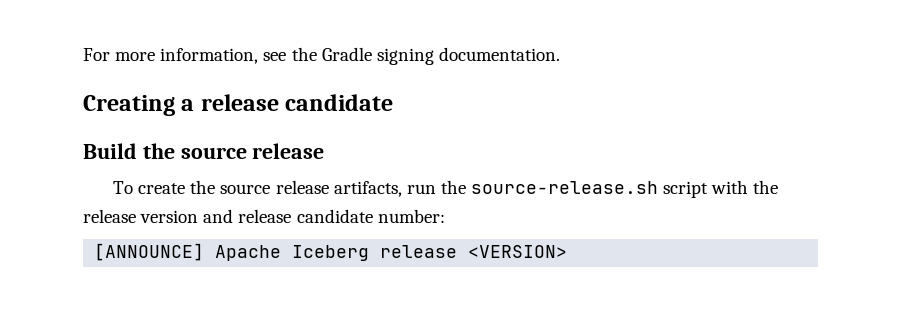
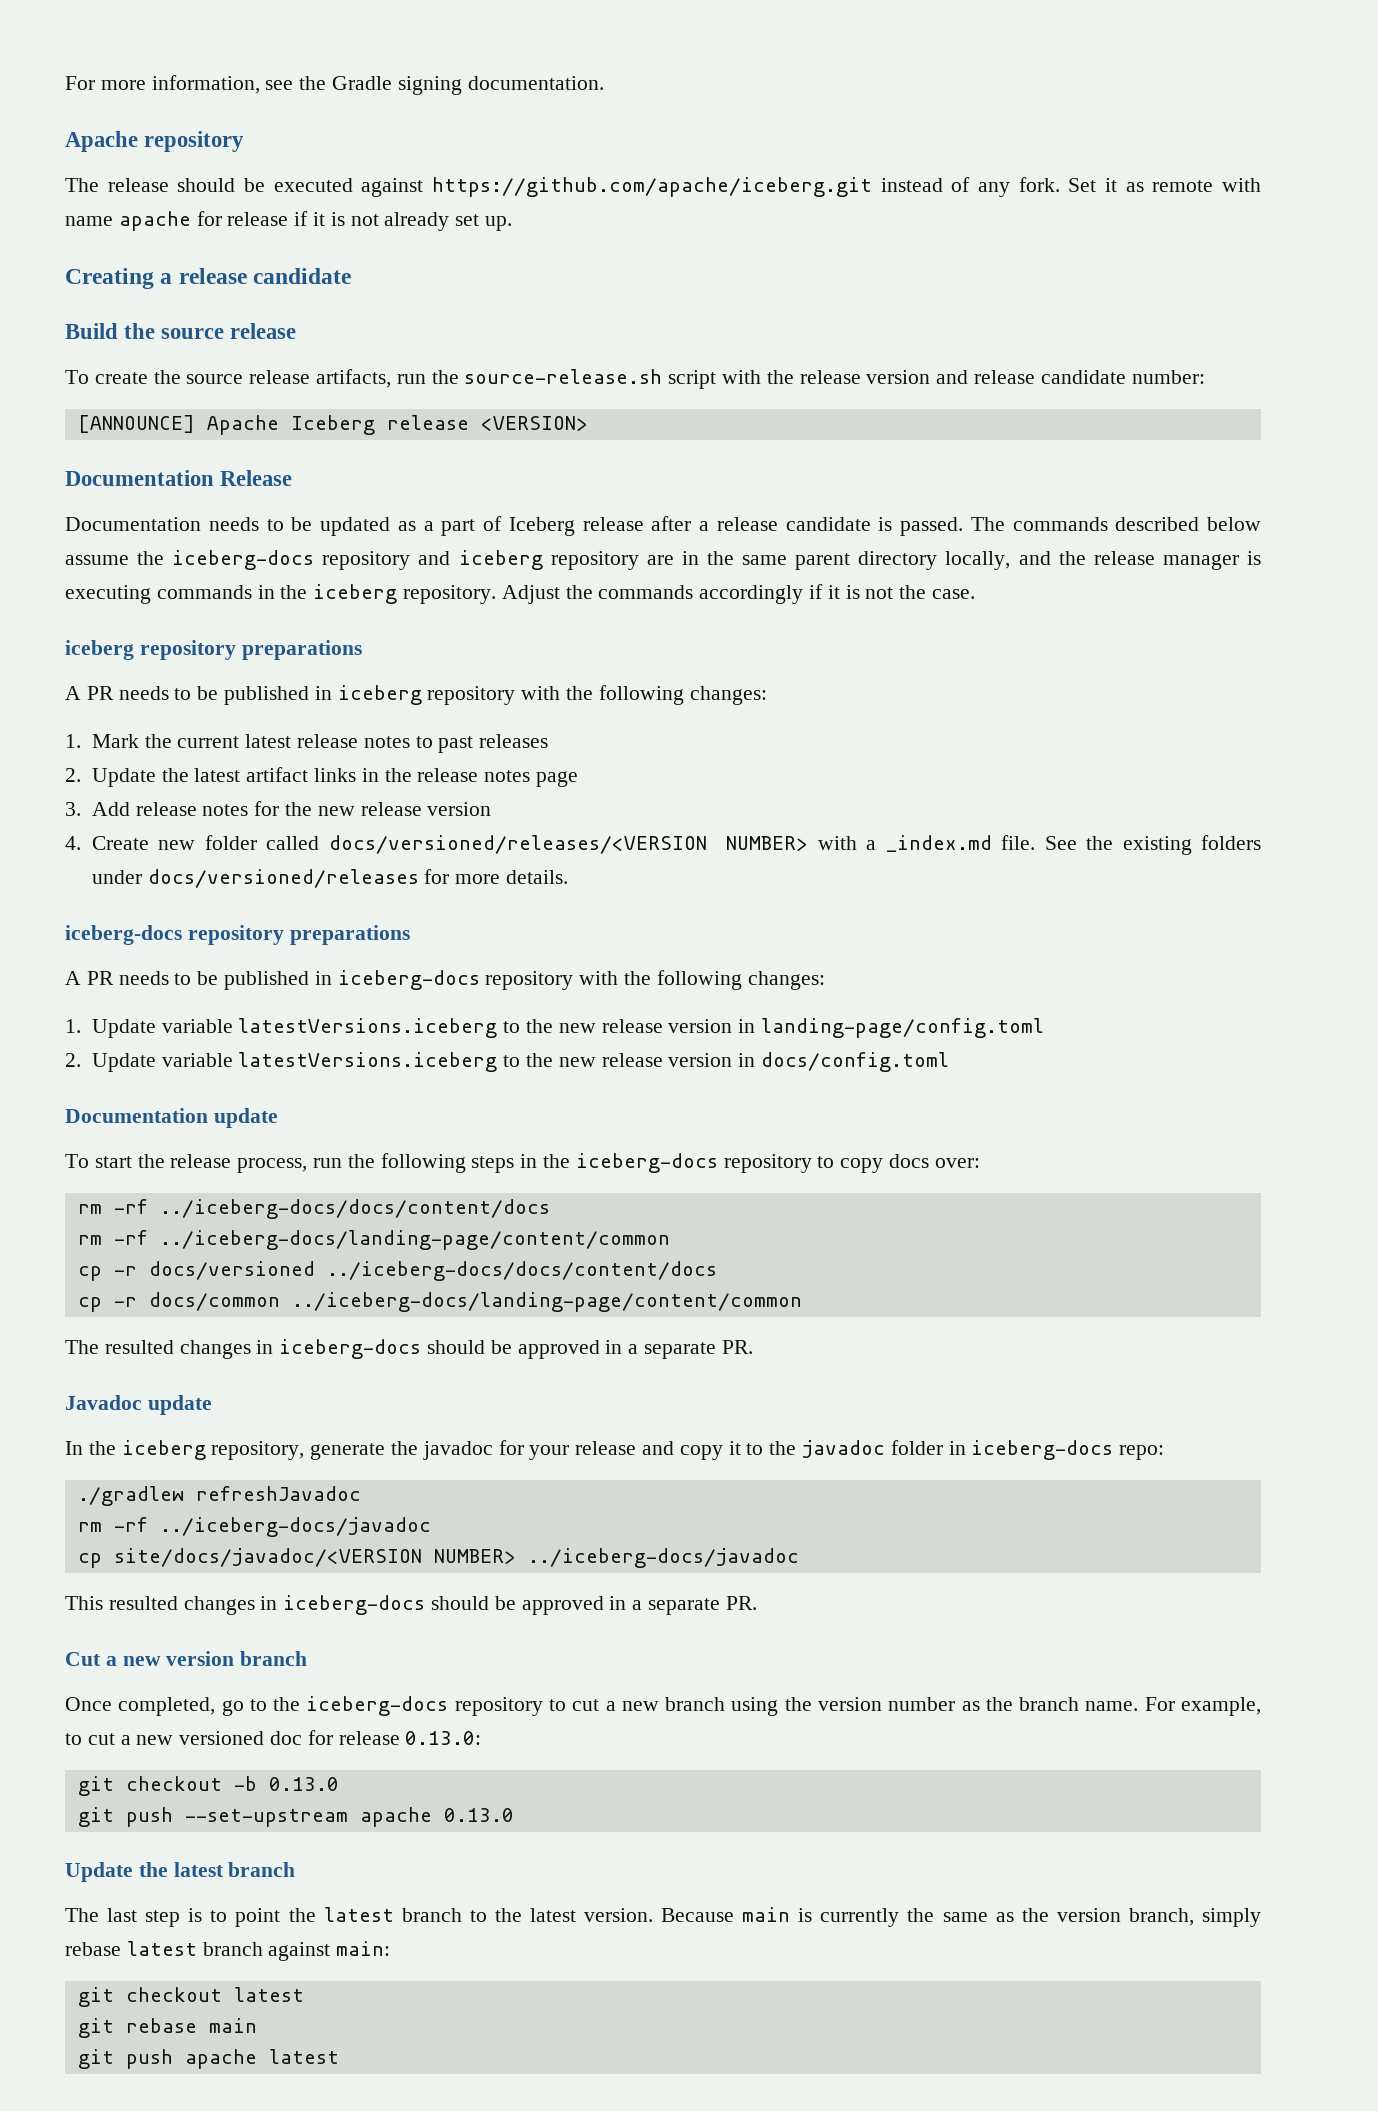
+ Apache repository
+ The release should be executed against https://github.com/apache/iceberg.git instead of any fork. Set it as remote with name apache for release if it is not already set up.
+ Documentation Release
+ Documentation needs to be updated as a part of Iceberg release after a release candidate is passed. The commands described below assume the iceberg-docs repository and iceberg repository are in the same parent directory locally, and the release manager is executing commands in the iceberg repository. Adjust the commands accordingly if it is not the case.
+ iceberg repository preparations
+ A PR needs to be published in iceberg repository with the following changes:
+ 1. Mark the current latest release notes to past releases
+ 2. Update the latest artifact links in the release notes page
+ 3. Add release notes for the new release version
+ 4. Create new folder called docs/versioned/releases/<VERSION NUMBER> with a _index.md file. See the existing folders under docs/versioned/releases for more details.
+ iceberg-docs repository preparations
+ A PR needs to be published in iceberg-docs repository with the following changes:
+ 1. Update variable latestVersions.iceberg to the new release version in landing-page/config.toml
+ 2. Update variable latestVersions.iceberg to the new release version in docs/config.toml
+ Documentation update
+ To start the release process, run the following steps in the iceberg-docs repository to copy docs over:
+ rm -rf ../iceberg-docs/docs/content/docs
+ rm -rf ../iceberg-docs/landing-page/content/common
+ cp -r docs/versioned ../iceberg-docs/docs/content/docs
+ cp -r docs/common ../iceberg-docs/landing-page/content/common
+ The resulted changes in iceberg-docs should be approved in a separate PR.
+ Javadoc update
+ In the iceberg repository, generate the javadoc for your release and copy it to the javadoc folder in iceberg-docs repo:
+ ./gradlew refreshJavadoc
+ rm -rf ../iceberg-docs/javadoc
+ cp site/docs/javadoc/<VERSION NUMBER> ../iceberg-docs/javadoc
+ This resulted changes in iceberg-docs should be approved in a separate PR.
+ Cut a new version branch
+ Once completed, go to the iceberg-docs repository to cut a new branch using the version number as the branch name. For example, to cut a new versioned doc for release 0.13.0:
+ git checkout -b 0.13.0
+ git push --set-upstream apache 0.13.0
+ Update the latest branch
+ The last step is to point the latest branch to the latest version. Because main is currently the same as the version branch, simply rebase latest branch against main:
+ git checkout latest
+ git rebase main
+ git push apache latest

